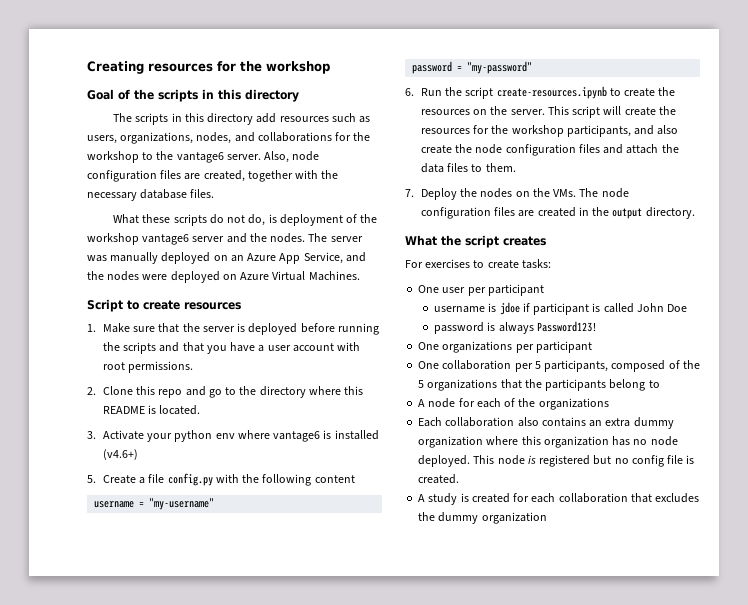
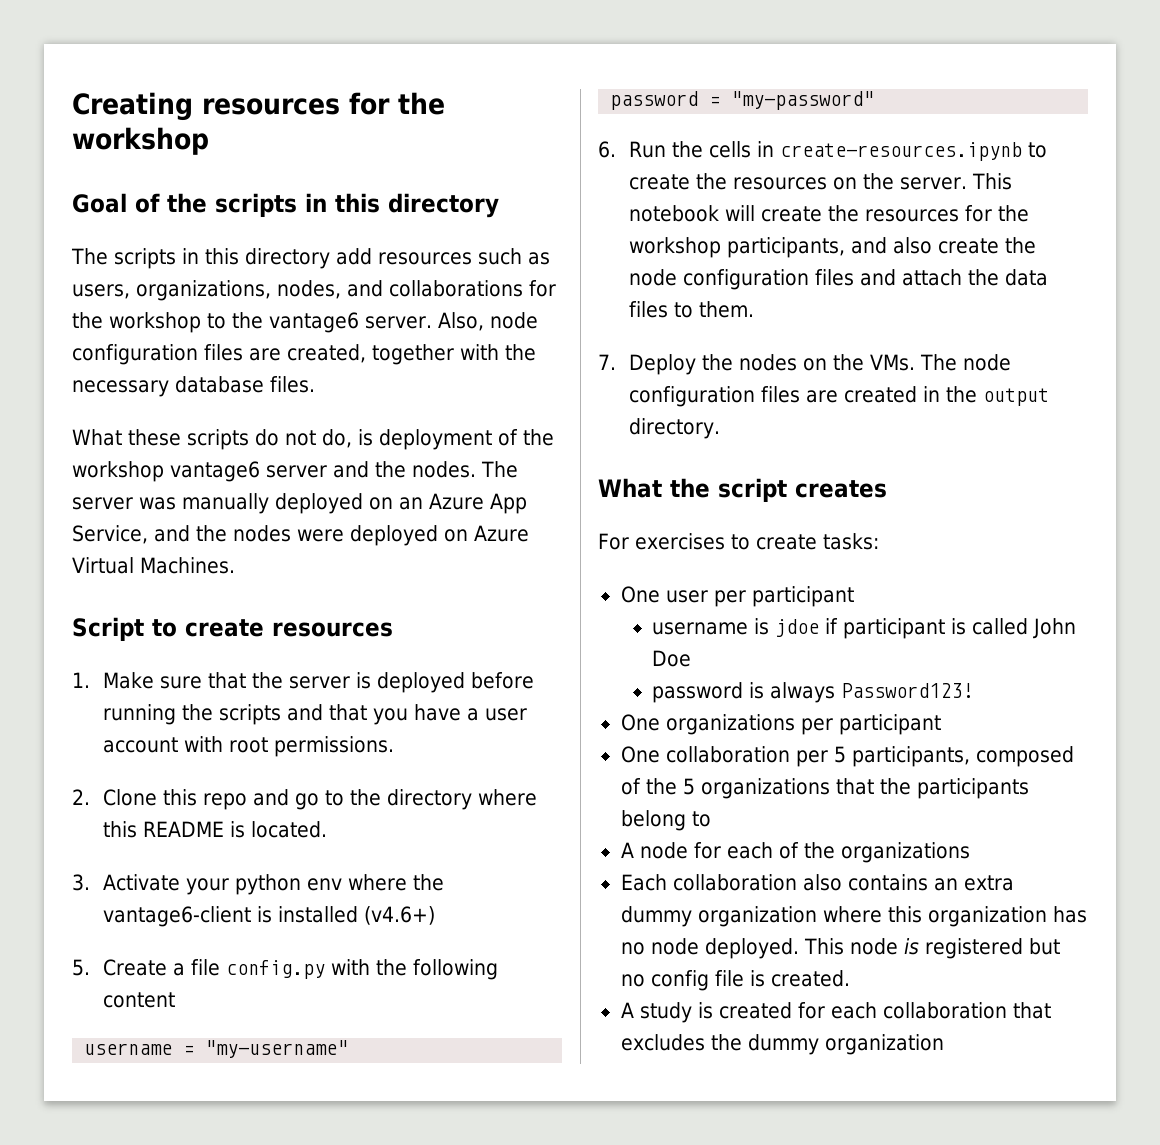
- 3. Activate your python env where vantage6 is installed (v4.6+)
+ 3. Activate your python env where the vantage6-client is installed (v4.6+)
- 6. Run the script create-resources.ipynb to create the resources on the server.
+ 6. Run the cells in create-resources.ipynb to create the resources on the server.
- This script will create the resources for the workshop participants, and also create the node configuration files and attach the data files to them.
+ This notebook will create the resources for the workshop participants, and also create the node configuration files and attach the data files to them.

